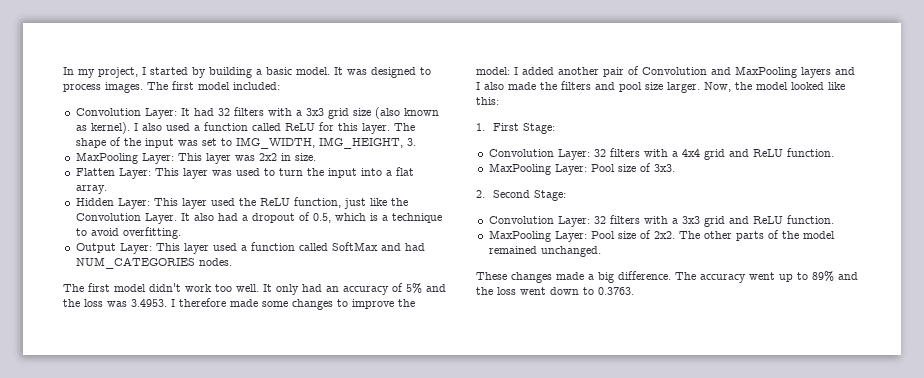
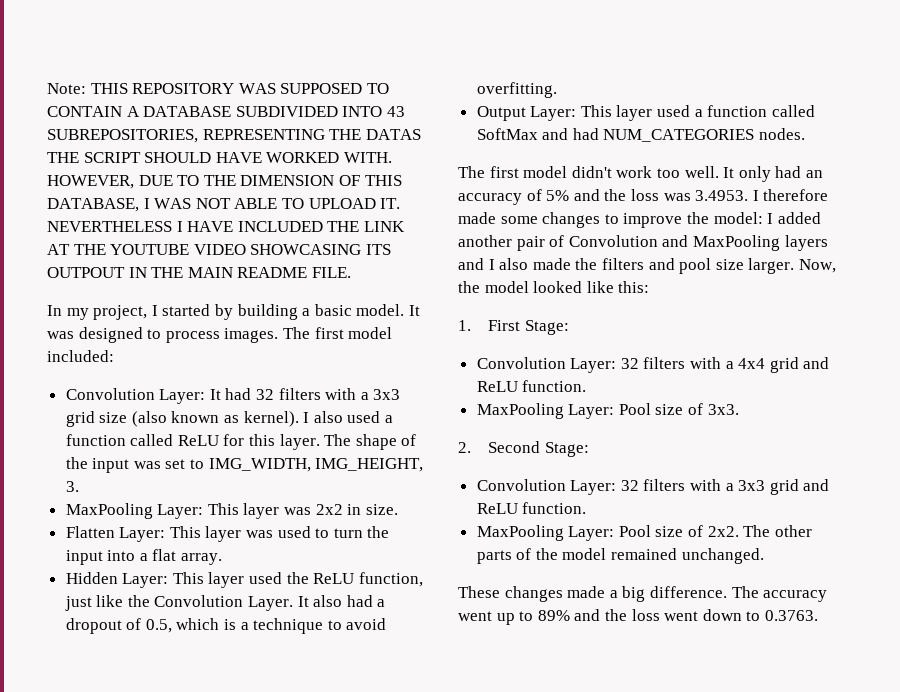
+ Note: THIS REPOSITORY WAS SUPPOSED TO CONTAIN A DATABASE SUBDIVIDED INTO 43 SUBREPOSITORIES, REPRESENTING THE DATAS THE SCRIPT SHOULD HAVE WORKED WITH. HOWEVER, DUE TO THE DIMENSION OF THIS DATABASE, I WAS NOT ABLE TO UPLOAD IT. NEVERTHELESS I HAVE INCLUDED THE LINK AT THE YOUTUBE VIDEO SHOWCASING ITS OUTPOUT IN THE MAIN README FILE.

